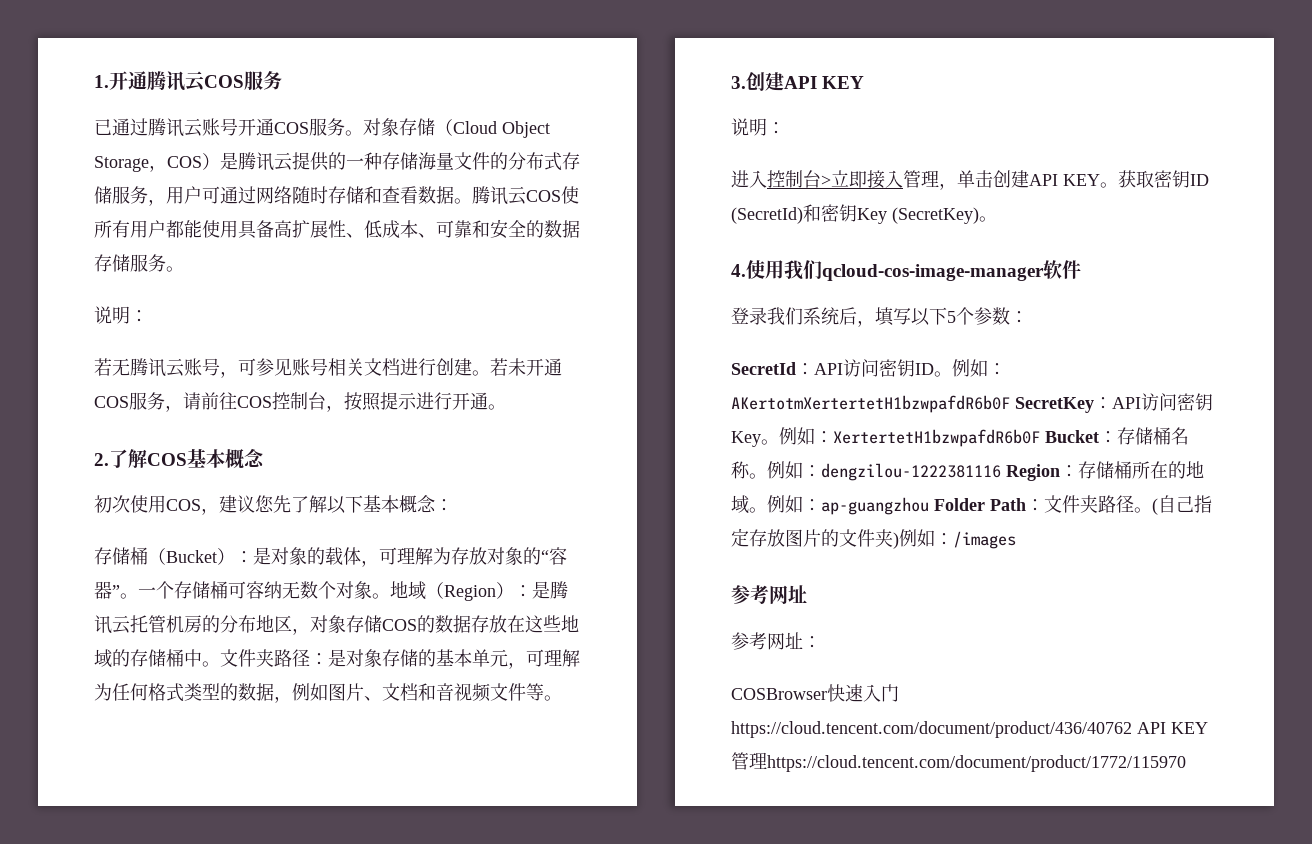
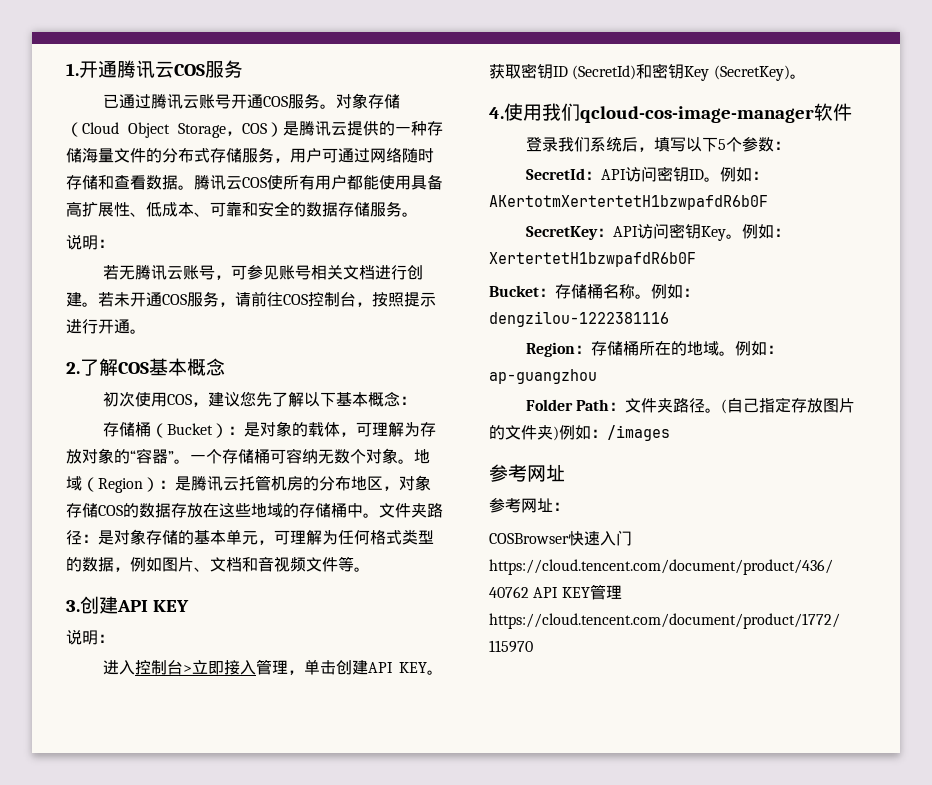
- 例如：AKertotmXertertetH1bzwpafdR6b0F SecretKey：API访问密钥Key。
+ 例如：AKertotmXertertetH1bzwpafdR6b0F
+ SecretKey：API访问密钥Key。
- 例如：XertertetH1bzwpafdR6b0F Bucket：存储桶名称。
+ 例如：XertertetH1bzwpafdR6b0F
+ Bucket：存储桶名称。
- 例如：dengzilou-1222381116 Region：存储桶所在的地域。
+ 例如：dengzilou-1222381116
+ Region：存储桶所在的地域。
- 例如：ap-guangzhou Folder Path：文件夹路径。
+ 例如：ap-guangzhou
+ Folder Path：文件夹路径。

